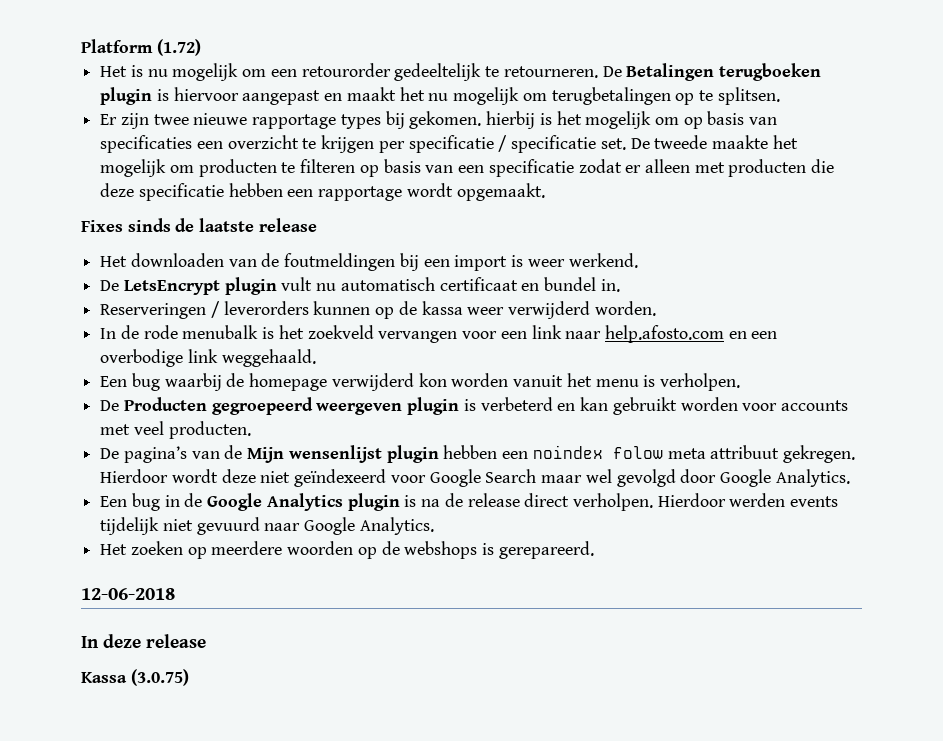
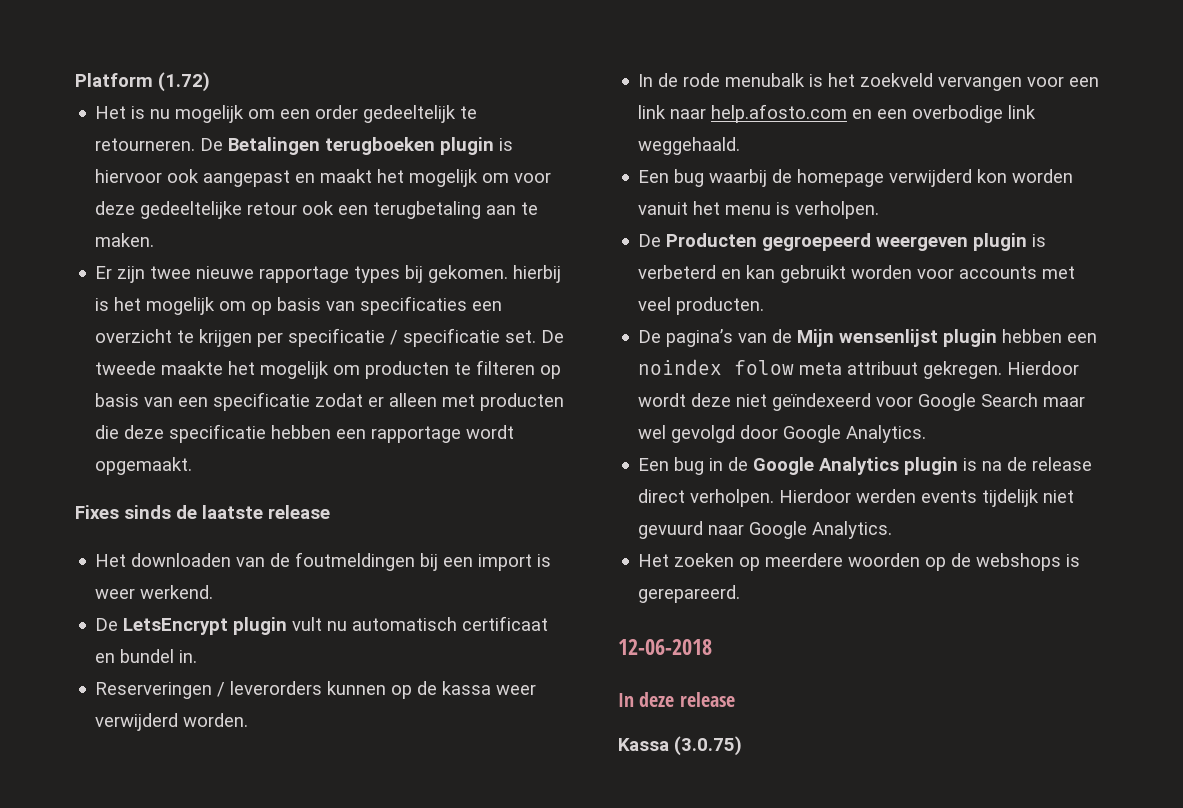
- Het is nu mogelijk om een retourorder gedeeltelijk te retourneren.
+ Het is nu mogelijk om een order gedeeltelijk te retourneren.
- De Betalingen terugboeken plugin is hiervoor aangepast en maakt het nu mogelijk om terugbetalingen op te splitsen.
+ De Betalingen terugboeken plugin is hiervoor ook aangepast en maakt het mogelijk om voor deze gedeeltelijke retour ook een terugbetaling aan te maken.

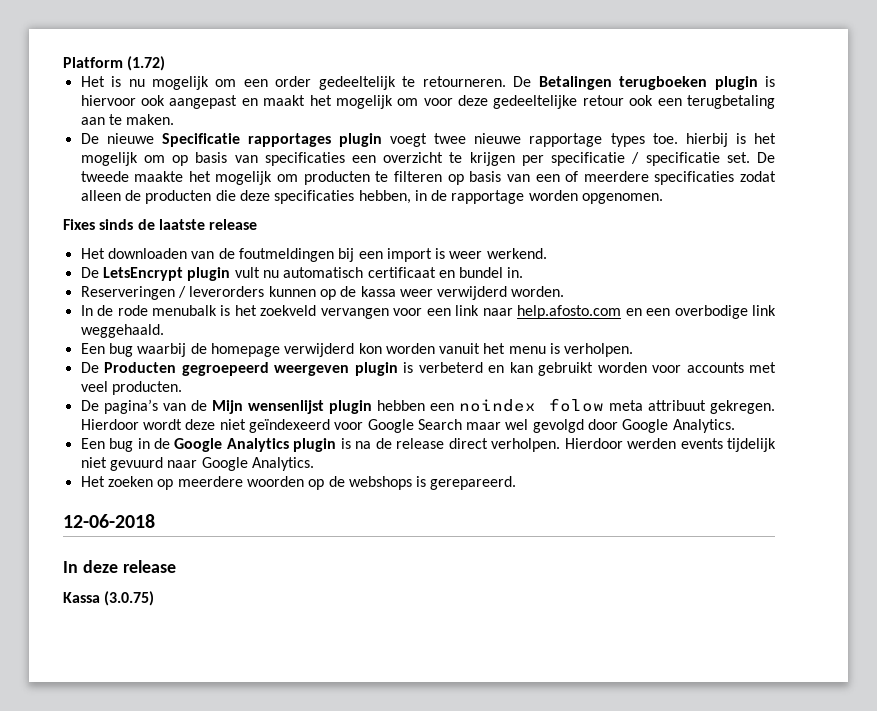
- Er zijn twee nieuwe rapportage types bij gekomen. hierbij is het mogelijk om op basis van specificaties een overzicht te krijgen per specificatie / specificatie set.
+ De nieuwe Specificatie rapportages plugin voegt twee nieuwe rapportage types toe. hierbij is het mogelijk om op basis van specificaties een overzicht te krijgen per specificatie / specificatie set.
- De tweede maakte het mogelijk om producten te filteren op basis van een specificatie zodat er alleen met producten die deze specificatie hebben een rapportage wordt opgemaakt.
+ De tweede maakte het mogelijk om producten te filteren op basis van een of meerdere specificaties zodat alleen de producten die deze specificaties hebben, in de rapportage worden opgenomen.

